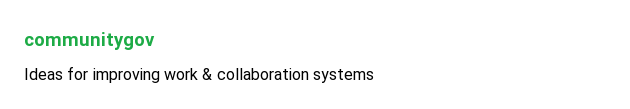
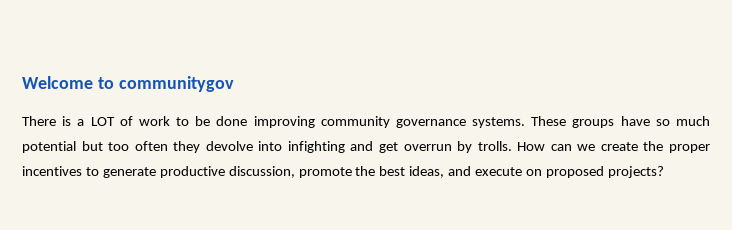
- communitygov
+ Welcome to communitygov
- Ideas for improving work & collaboration systems
+ There is a LOT of work to be done improving community governance systems. These groups have so much potential but too often they devolve into infighting and get overrun by trolls. How can we create the proper incentives to generate productive discussion, promote the best ideas, and execute on proposed projects?

